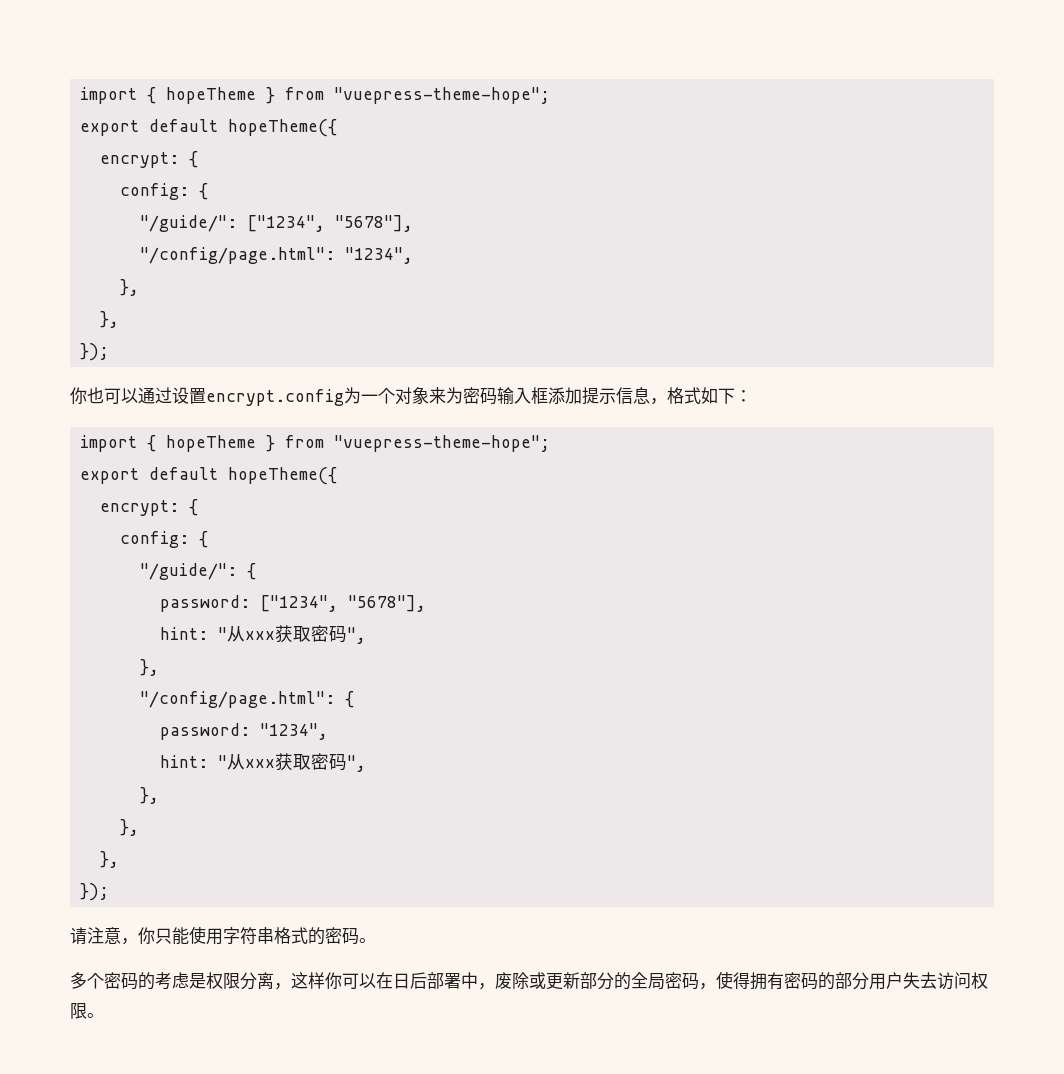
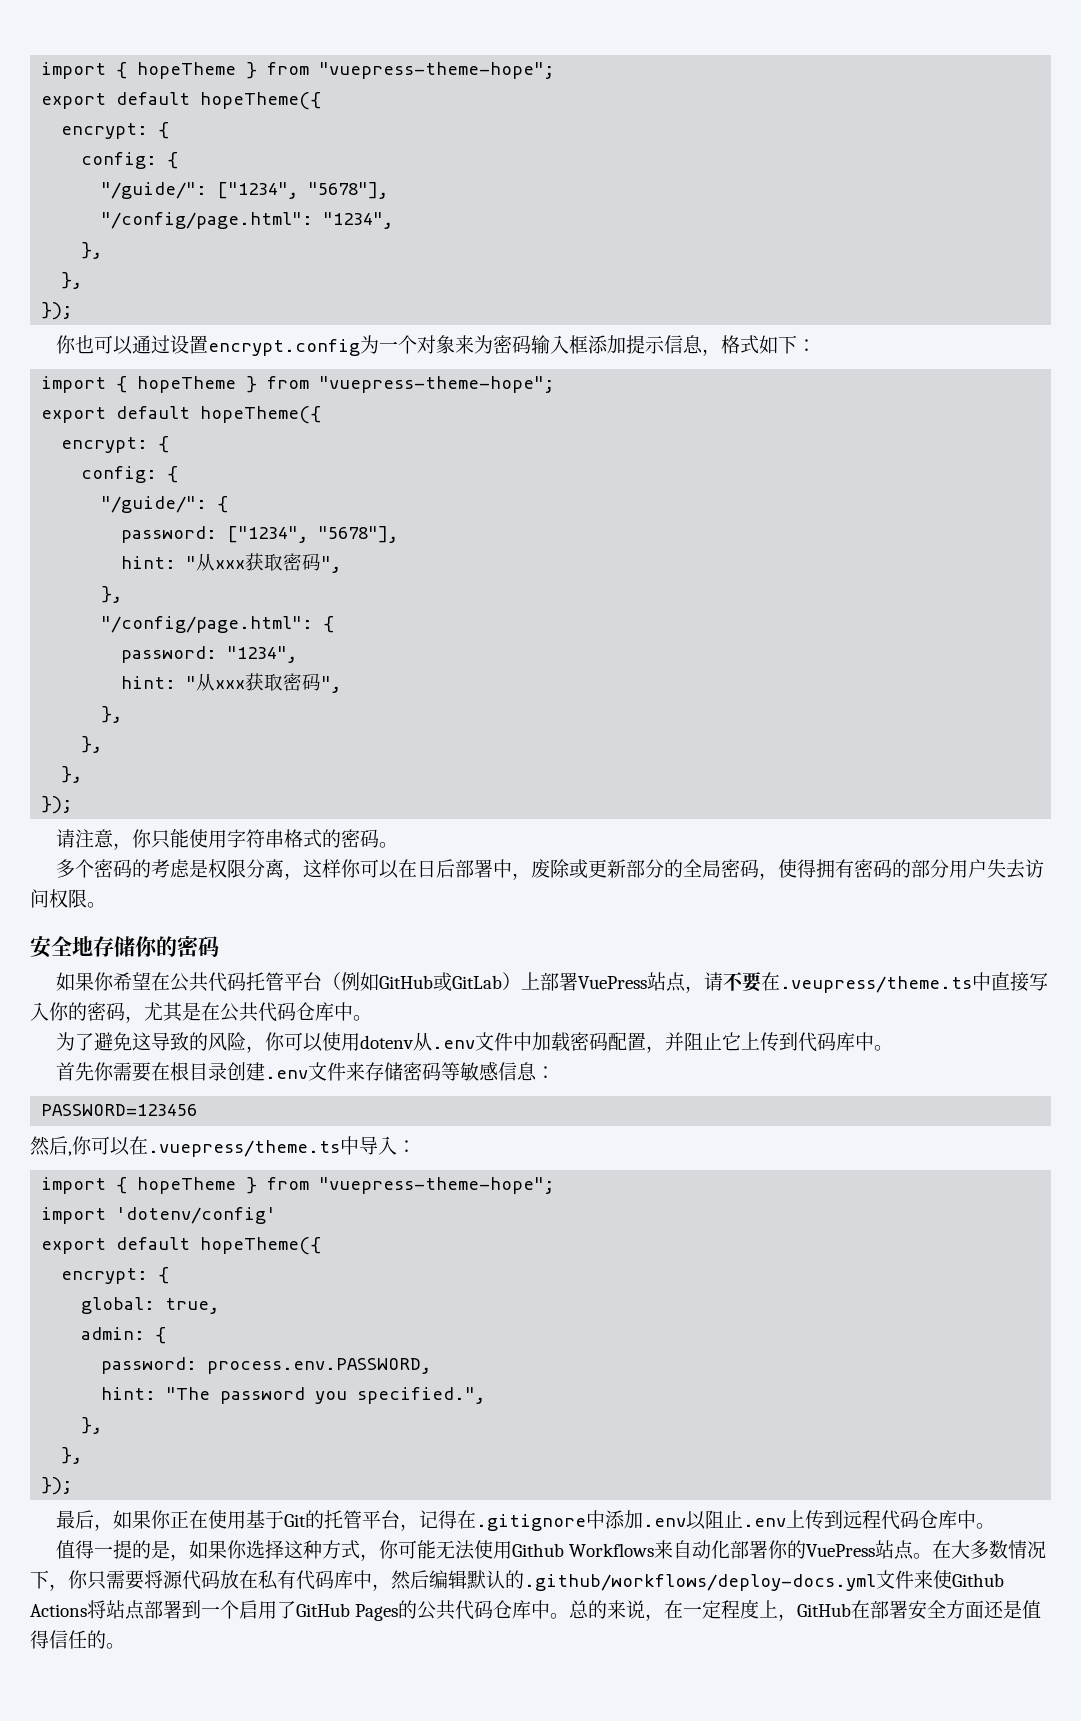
+ 安全地存储你的密码
+ 如果你希望在公共代码托管平台（例如GitHub或GitLab）上部署VuePress站点，请不要在.veupress/theme.ts中直接写入你的密码，尤其是在公共代码仓库中。
+ 为了避免这导致的风险，你可以使用dotenv从.env文件中加载密码配置，并阻止它上传到代码库中。
+ 首先你需要在根目录创建.env文件来存储密码等敏感信息：
+ PASSWORD=123456
+ 然后,你可以在.vuepress/theme.ts中导入：
+ import { hopeTheme } from "vuepress-theme-hope";
+ import 'dotenv/config'
+ export default hopeTheme({
+ encrypt: {
+ global: true,
+ admin: {
+ password: process.env.PASSWORD,
+ hint: "The password you specified.",
+ },
+ },
+ });
+ 最后，如果你正在使用基于Git的托管平台，记得在.gitignore中添加.env以阻止.env上传到远程代码仓库中。
+ 值得一提的是，如果你选择这种方式，你可能无法使用Github Workflows来自动化部署你的VuePress站点。在大多数情况下，你只需要将源代码放在私有代码库中，然后编辑默认的.github/workflows/deploy-docs.yml文件来使Github Actions将站点部署到一个启用了GitHub Pages的公共代码仓库中。总的来说，在一定程度上，GitHub在部署安全方面还是值得信任的。

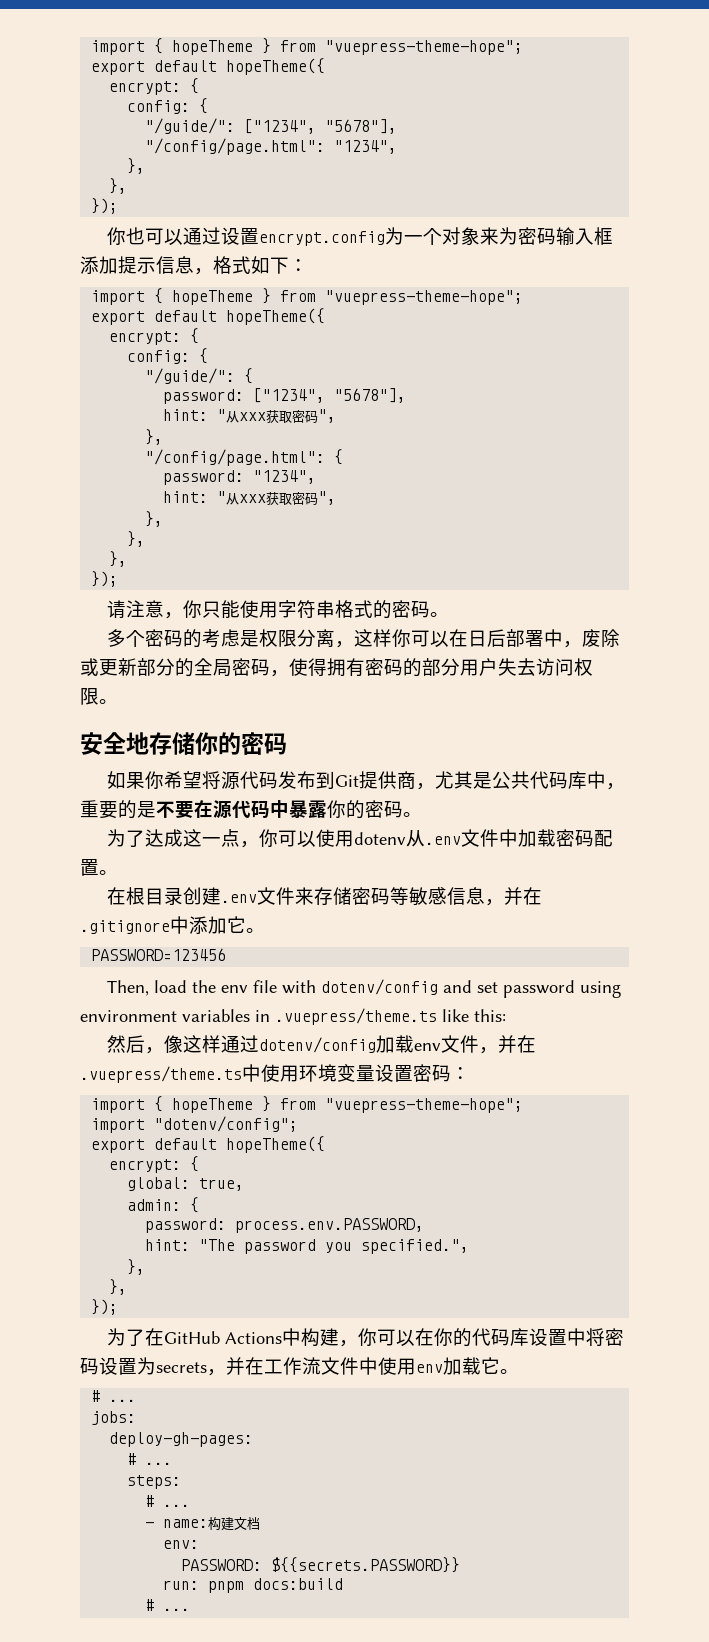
- 如果你希望在公共代码托管平台（例如GitHub或GitLab）上部署VuePress站点，请不要在.veupress/theme.ts中直接写入你的密码，尤其是在公共代码仓库中。
- 为了避免这导致的风险，你可以使用dotenv从.env文件中加载密码配置，并阻止它上传到代码库中。
- 首先你需要在根目录创建.env文件来存储密码等敏感信息：
+ 如果你希望将源代码发布到Git提供商，尤其是公共代码库中，重要的是不要在源代码中暴露你的密码。
+ 为了达成这一点，你可以使用dotenv从.env文件中加载密码配置。
+ 在根目录创建.env文件来存储密码等敏感信息，并在.gitignore中添加它。
  PASSWORD=123456
- 然后,你可以在.vuepress/theme.ts中导入：
+ Then, load the env file with dotenv/config and set password using environment variables in .vuepress/theme.ts like this:
+ 然后，像这样通过dotenv/config加载env文件，并在.vuepress/theme.ts中使用环境变量设置密码：
- import 'dotenv/config'
+ import "dotenv/config";
- 最后，如果你正在使用基于Git的托管平台，记得在.gitignore中添加.env以阻止.env上传到远程代码仓库中。
- 值得一提的是，如果你选择这种方式，你可能无法使用Github Workflows来自动化部署你的VuePress站点。在大多数情况下，你只需要将源代码放在私有代码库中，然后编辑默认的.github/workflows/deploy-docs.yml文件来使Github Actions将站点部署到一个启用了GitHub Pages的公共代码仓库中。总的来说，在一定程度上，GitHub在部署安全方面还是值得信任的。
+ 为了在GitHub Actions中构建，你可以在你的代码库设置中将密码设置为secrets，并在工作流文件中使用env加载它。
+ # ...
+ jobs:
+ deploy-gh-pages:
+ # ...
+ steps:
+ # ...
+ - name:构建文档
+ env:
+ PASSWORD: ${{secrets.PASSWORD}}
+ run: pnpm docs:build
+ # ...

